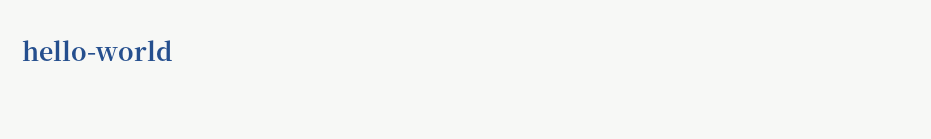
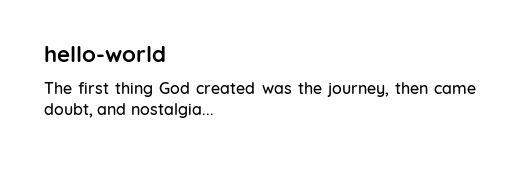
+ The first thing God created was the journey, then came doubt, and nostalgia...

